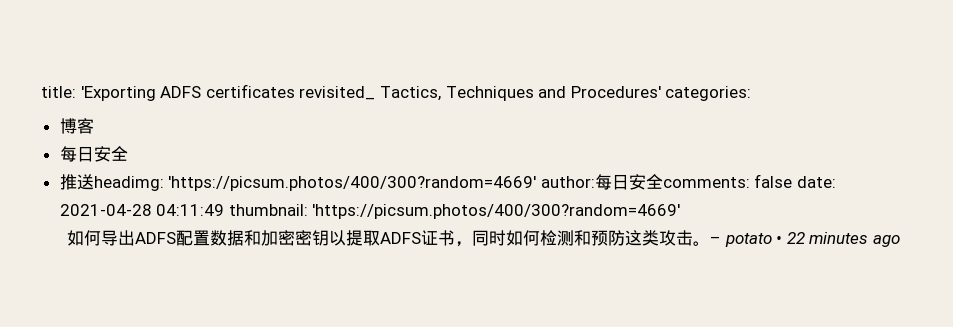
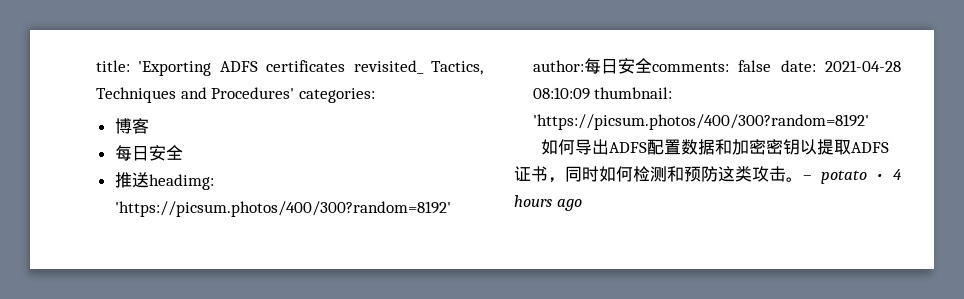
- 推送headimg: 'https://picsum.photos/400/300?random=4669' author:每日安全comments: false date: 2021-04-28 04:11:49 thumbnail: 'https://picsum.photos/400/300?random=4669'
+ 推送headimg: 'https://picsum.photos/400/300?random=8192' author:每日安全comments: false date: 2021-04-28 08:10:09 thumbnail: 'https://picsum.photos/400/300?random=8192'
- – potato • 22 minutes ago
+ – potato • 4 hours ago

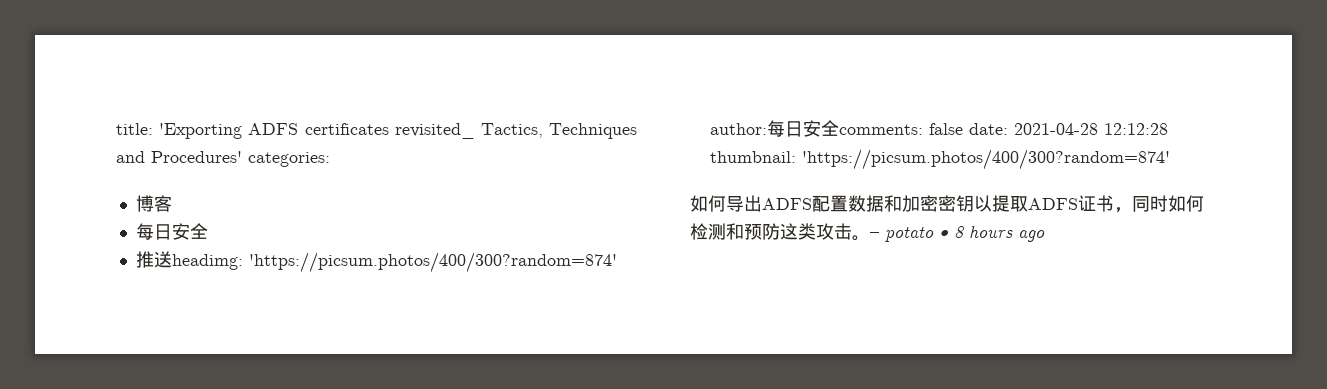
- 推送headimg: 'https://picsum.photos/400/300?random=8192' author:每日安全comments: false date: 2021-04-28 08:10:09 thumbnail: 'https://picsum.photos/400/300?random=8192'
+ 推送headimg: 'https://picsum.photos/400/300?random=874' author:每日安全comments: false date: 2021-04-28 12:12:28 thumbnail: 'https://picsum.photos/400/300?random=874'
- – potato • 4 hours ago
+ – potato • 8 hours ago

